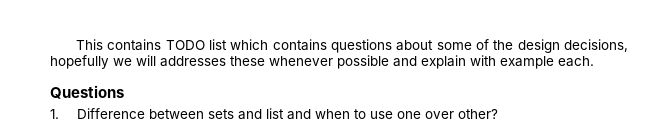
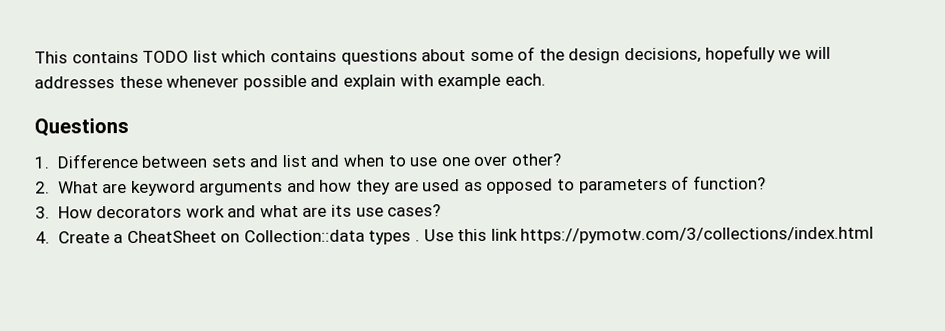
+ 2. What are keyword arguments and how they are used as opposed to parameters of function?
+ 3. How decorators work and what are its use cases?
+ 4. Create a CheatSheet on Collection::data types . Use this link https://pymotw.com/3/collections/index.html

